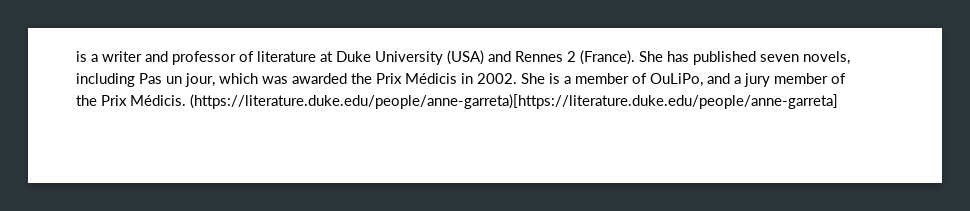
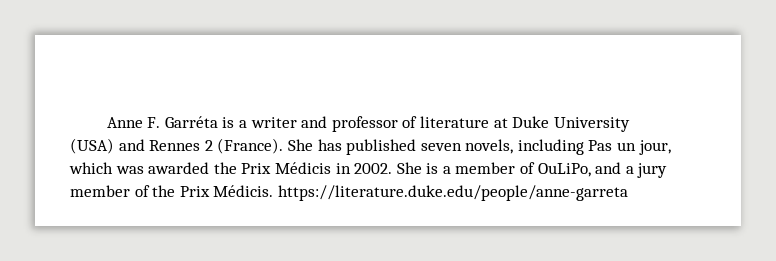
- is a writer and professor of literature at Duke University (USA) and Rennes 2 (France).
+ Anne F. Garréta is a writer and professor of literature at Duke University (USA) and Rennes 2 (France).
- She is a member of OuLiPo, and a jury member of the Prix Médicis. (https://literature.duke.edu/people/anne-garreta)[https://literature.duke.edu/people/anne-garreta]
+ She is a member of OuLiPo, and a jury member of the Prix Médicis. https://literature.duke.edu/people/anne-garreta

